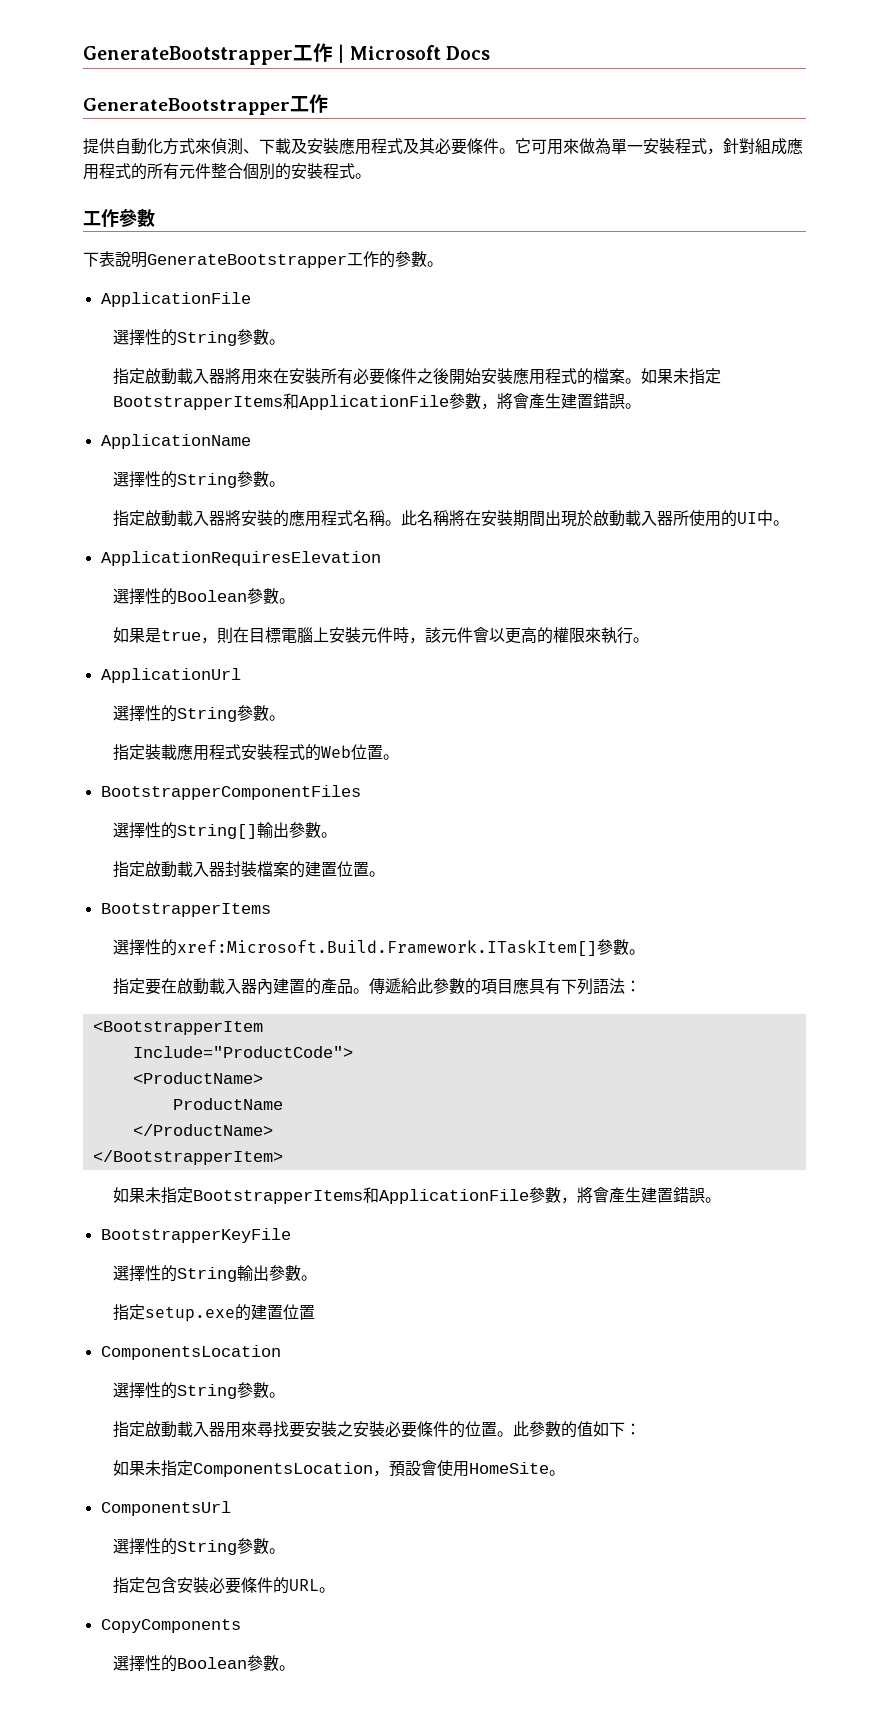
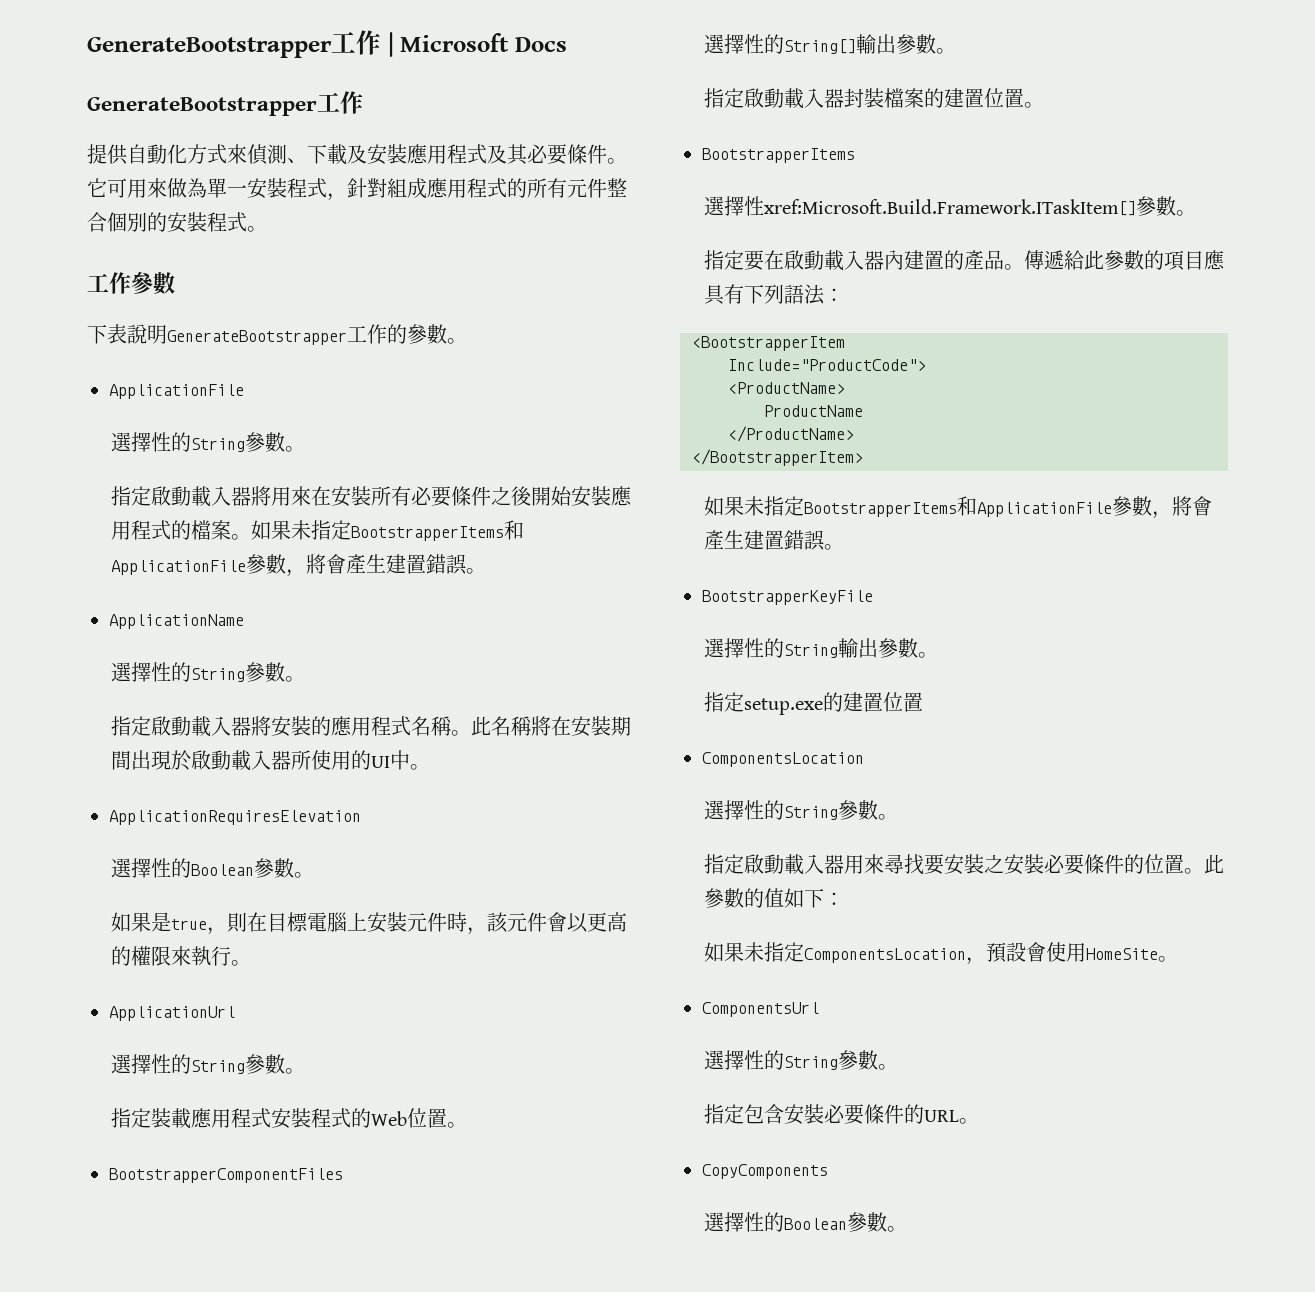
- 選擇性的xref:Microsoft.Build.Framework.ITaskItem[]參數。
+ 選擇性xref:Microsoft.Build.Framework.ITaskItem[]參數。

